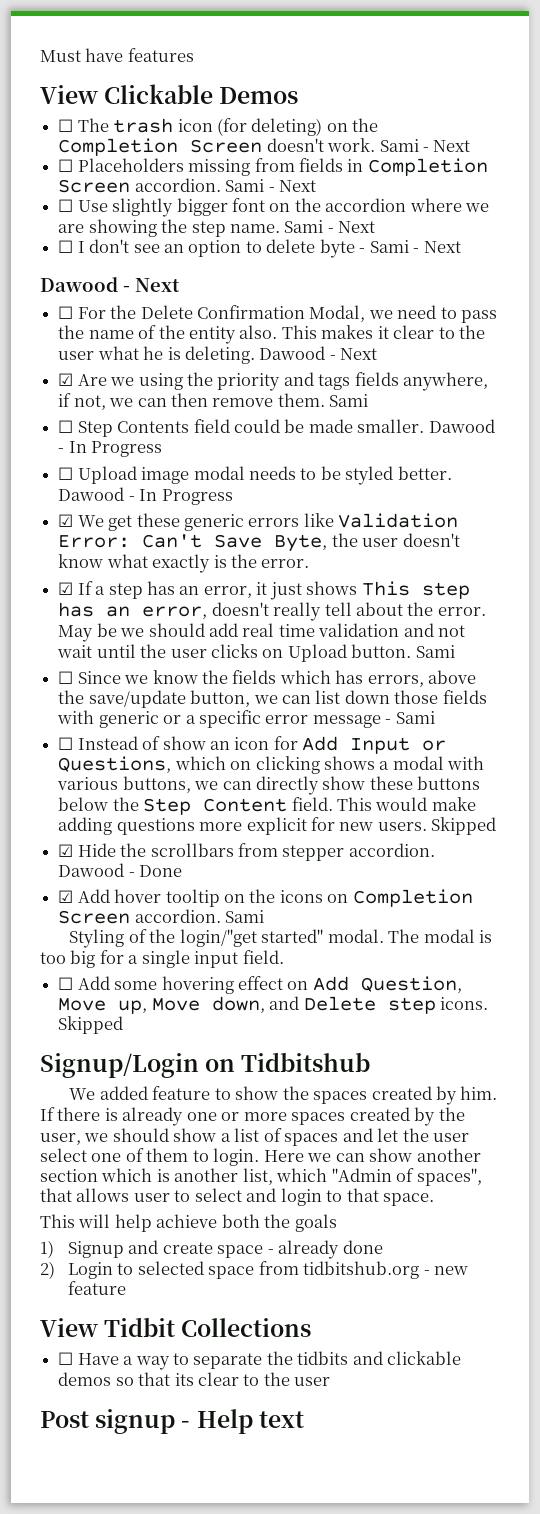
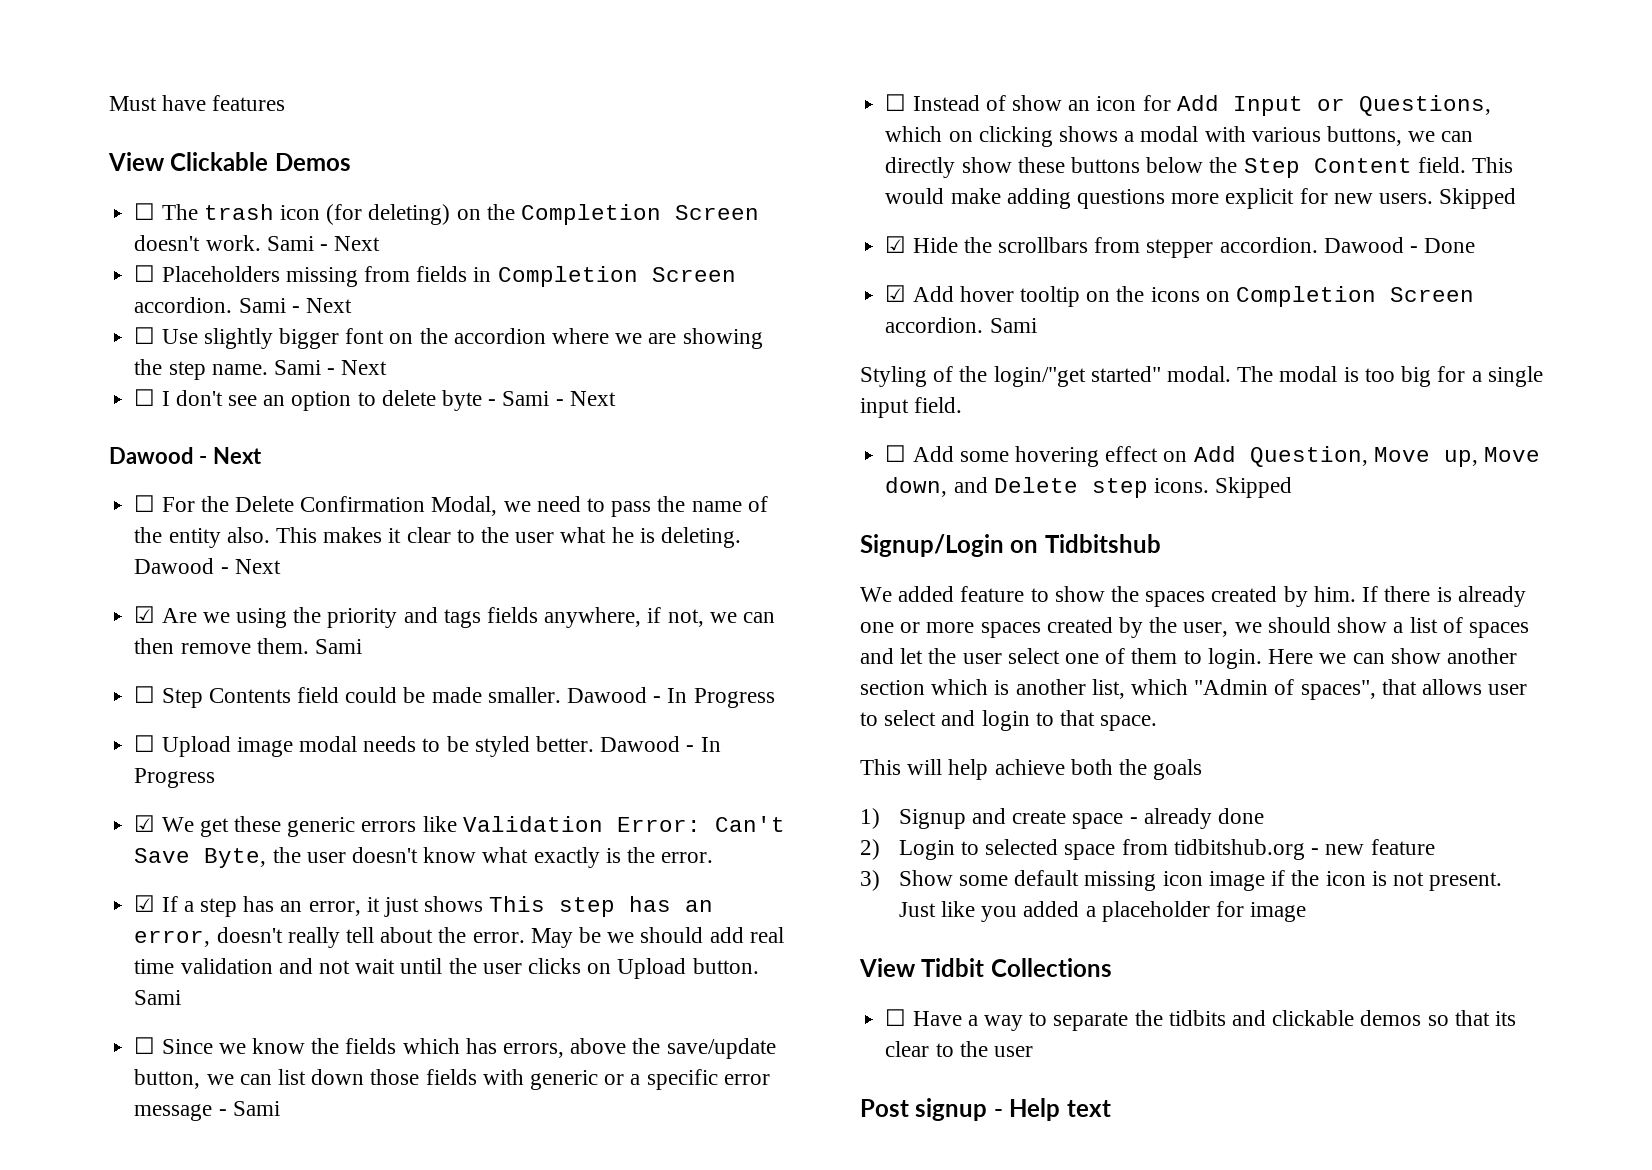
+ 3) Show some default missing icon image if the icon is not present. Just like you added a placeholder for image

